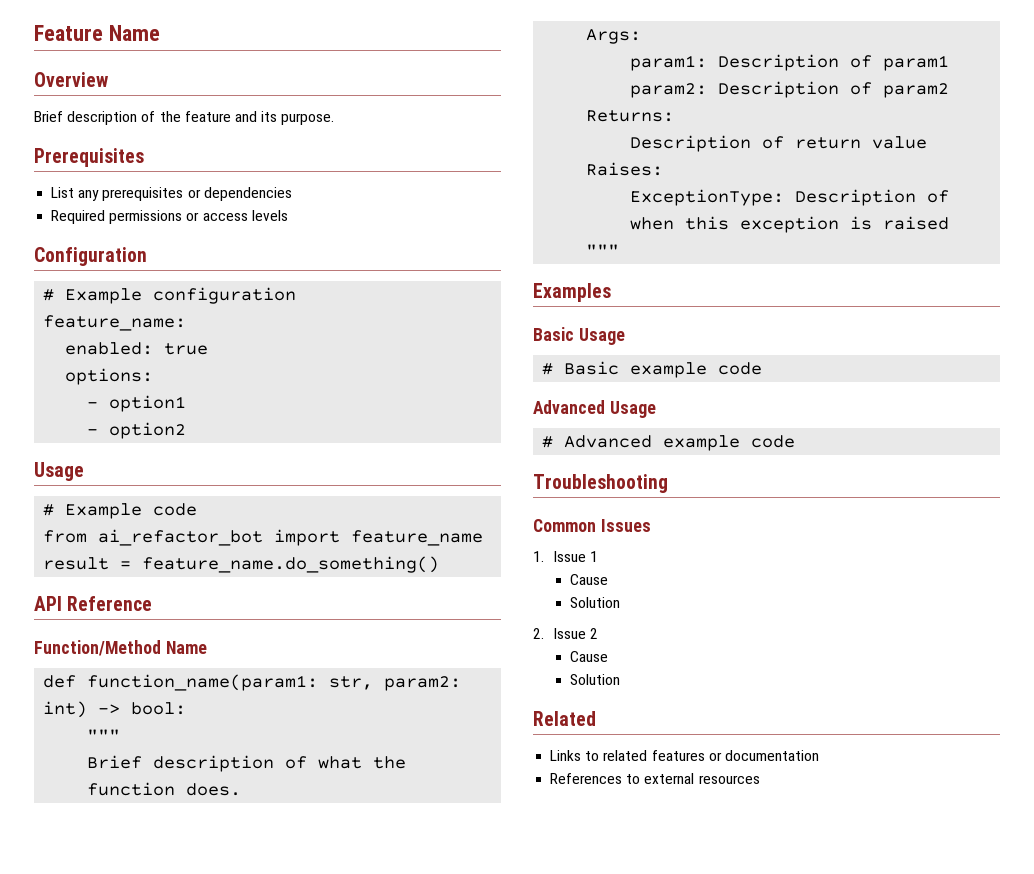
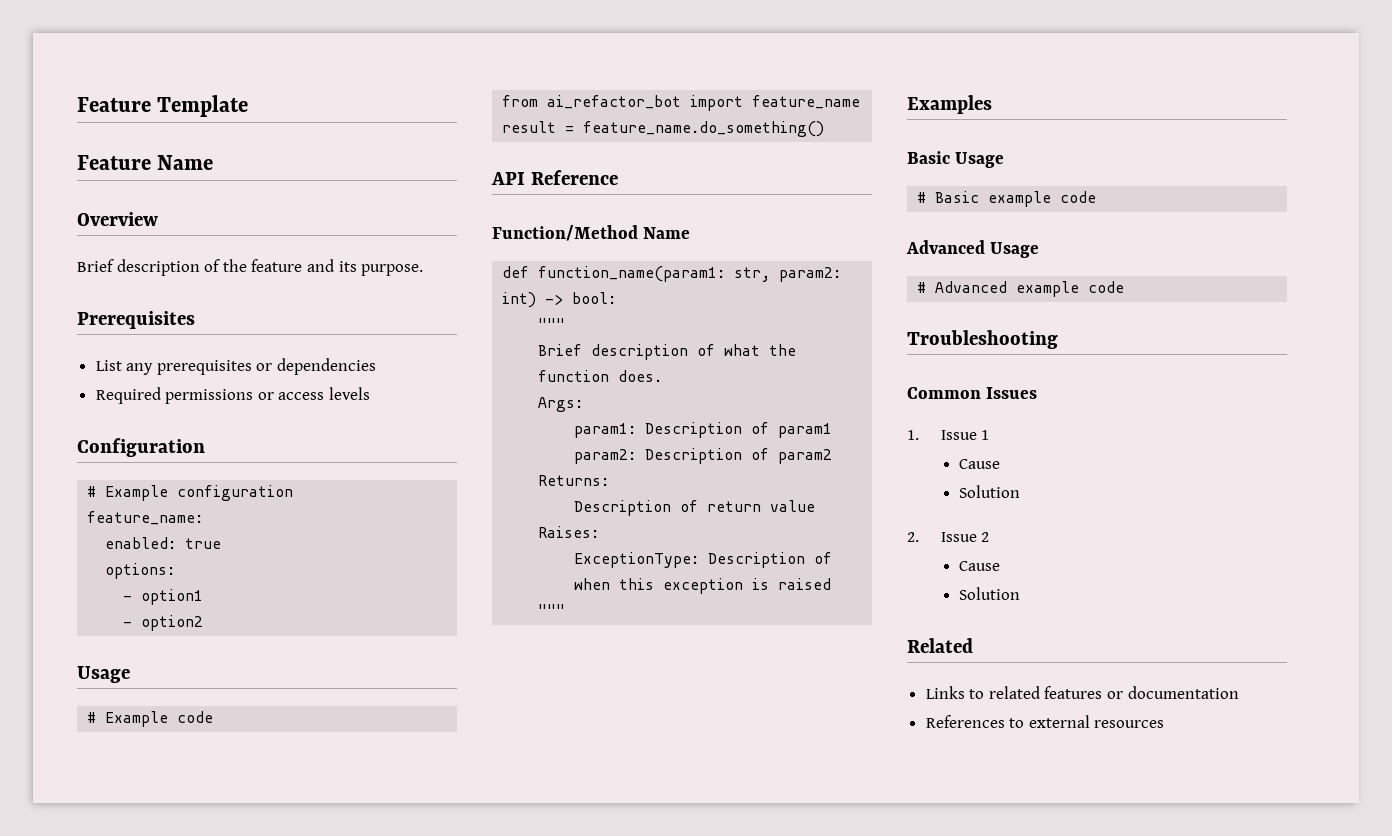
+ Feature Template

